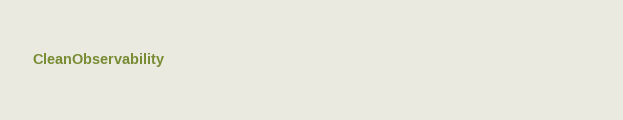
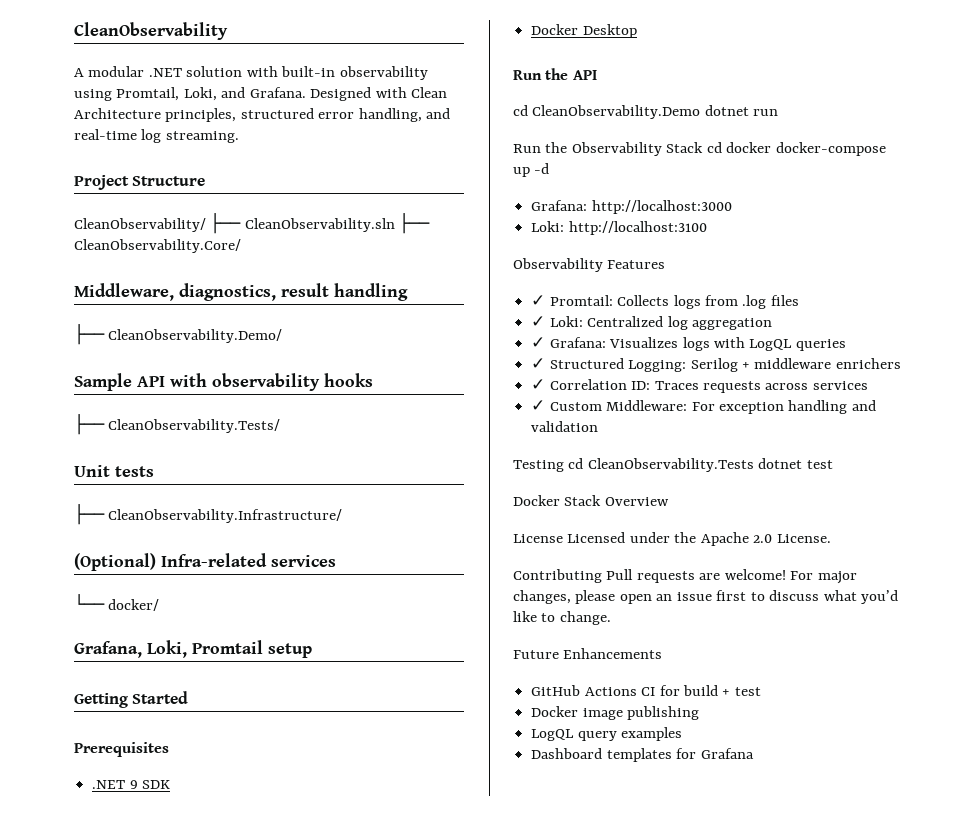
+ A modular .NET solution with built-in observability using Promtail, Loki, and Grafana. Designed with Clean Architecture principles, structured error handling, and real-time log streaming.
+ Project Structure
+ CleanObservability/ ├── CleanObservability.sln ├── CleanObservability.Core/
+ Middleware, diagnostics, result handling
+ ├── CleanObservability.Demo/
+ Sample API with observability hooks
+ ├── CleanObservability.Tests/
+ Unit tests
+ ├── CleanObservability.Infrastructure/
+ (Optional) Infra-related services
+ └── docker/
+ Grafana, Loki, Promtail setup
+ Getting Started
+ Prerequisites
+ .NET 9 SDK
+ Docker Desktop
+ Run the API
+ cd CleanObservability.Demo dotnet run
+ Run the Observability Stack cd docker docker-compose up -d
+ Grafana: http://localhost:3000
+ Loki: http://localhost:3100
+ Observability Features
+ ✓ Promtail: Collects logs from .log files
+ ✓ Loki: Centralized log aggregation
+ ✓ Grafana: Visualizes logs with LogQL queries
+ ✓ Structured Logging: Serilog + middleware enrichers
+ ✓ Correlation ID: Traces requests across services
+ ✓ Custom Middleware: For exception handling and validation
+ Testing cd CleanObservability.Tests dotnet test
+ Docker Stack Overview
+ License Licensed under the Apache 2.0 License.
+ Contributing Pull requests are welcome! For major changes, please open an issue first to discuss what you’d like to change.
+ Future Enhancements
+ GitHub Actions CI for build + test
+ Docker image publishing
+ LogQL query examples
+ Dashboard templates for Grafana

